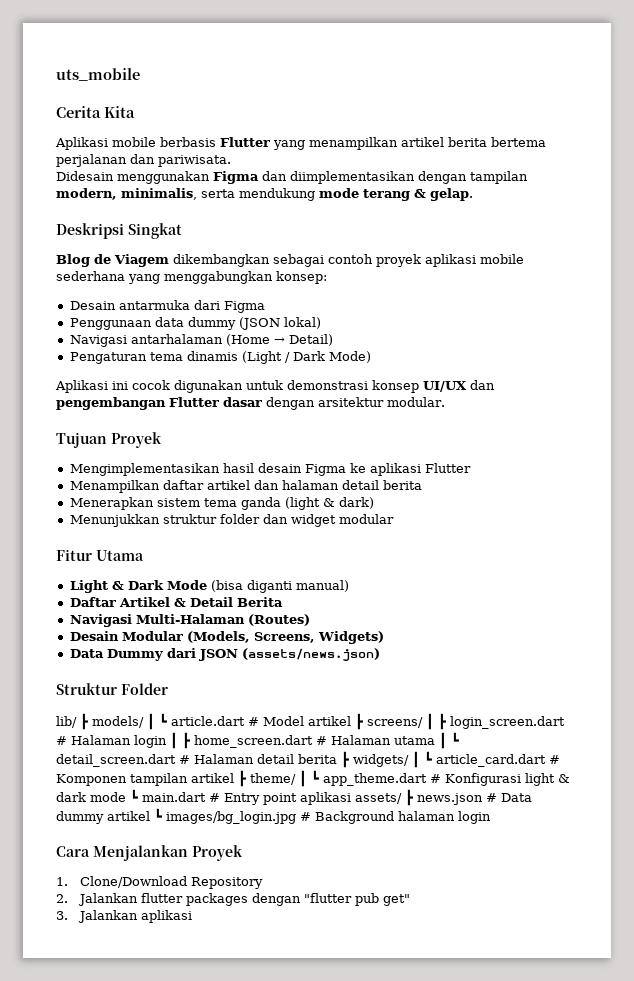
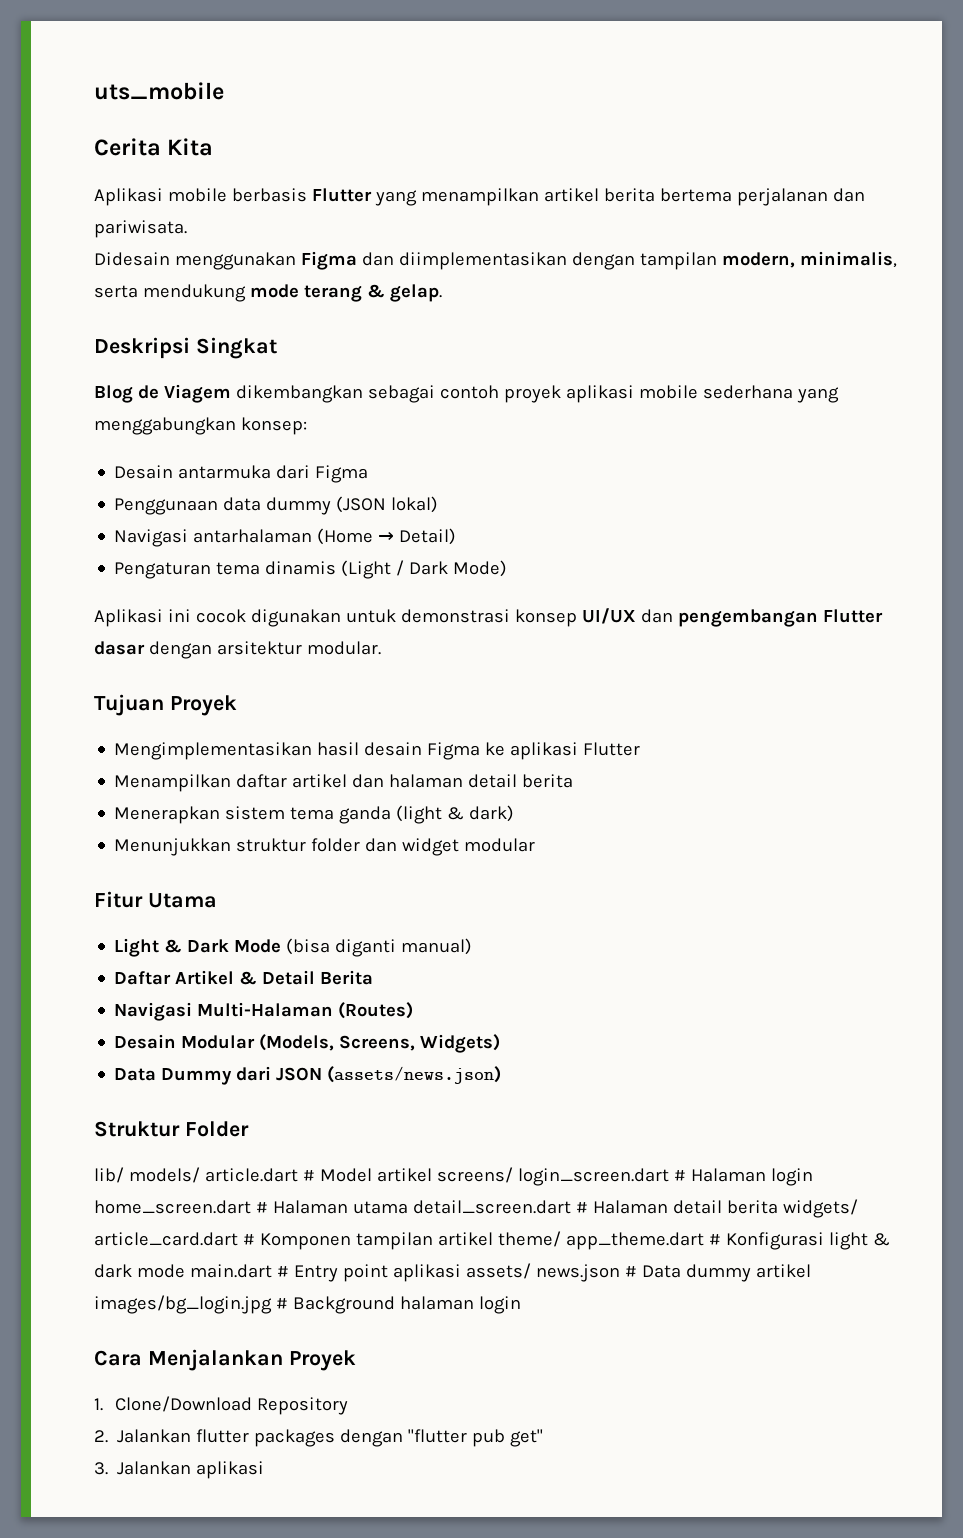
- lib/ ┣ models/ ┃ ┗ article.dart # Model artikel ┣ screens/ ┃ ┣ login_screen.dart # Halaman login ┃ ┣ home_screen.dart # Halaman utama ┃ ┗ detail_screen.dart # Halaman detail berita ┣ widgets/ ┃ ┗ article_card.dart # Komponen tampilan artikel ┣ theme/ ┃ ┗ app_theme.dart # Konfigurasi light & dark mode ┗ main.dart # Entry point aplikasi assets/ ┣ news.json # Data dummy artikel ┗ images/bg_login.jpg # Background halaman login
+ lib/ models/ article.dart # Model artikel screens/ login_screen.dart # Halaman login home_screen.dart # Halaman utama detail_screen.dart # Halaman detail berita widgets/ article_card.dart # Komponen tampilan artikel theme/ app_theme.dart # Konfigurasi light & dark mode main.dart # Entry point aplikasi assets/ news.json # Data dummy artikel images/bg_login.jpg # Background halaman login

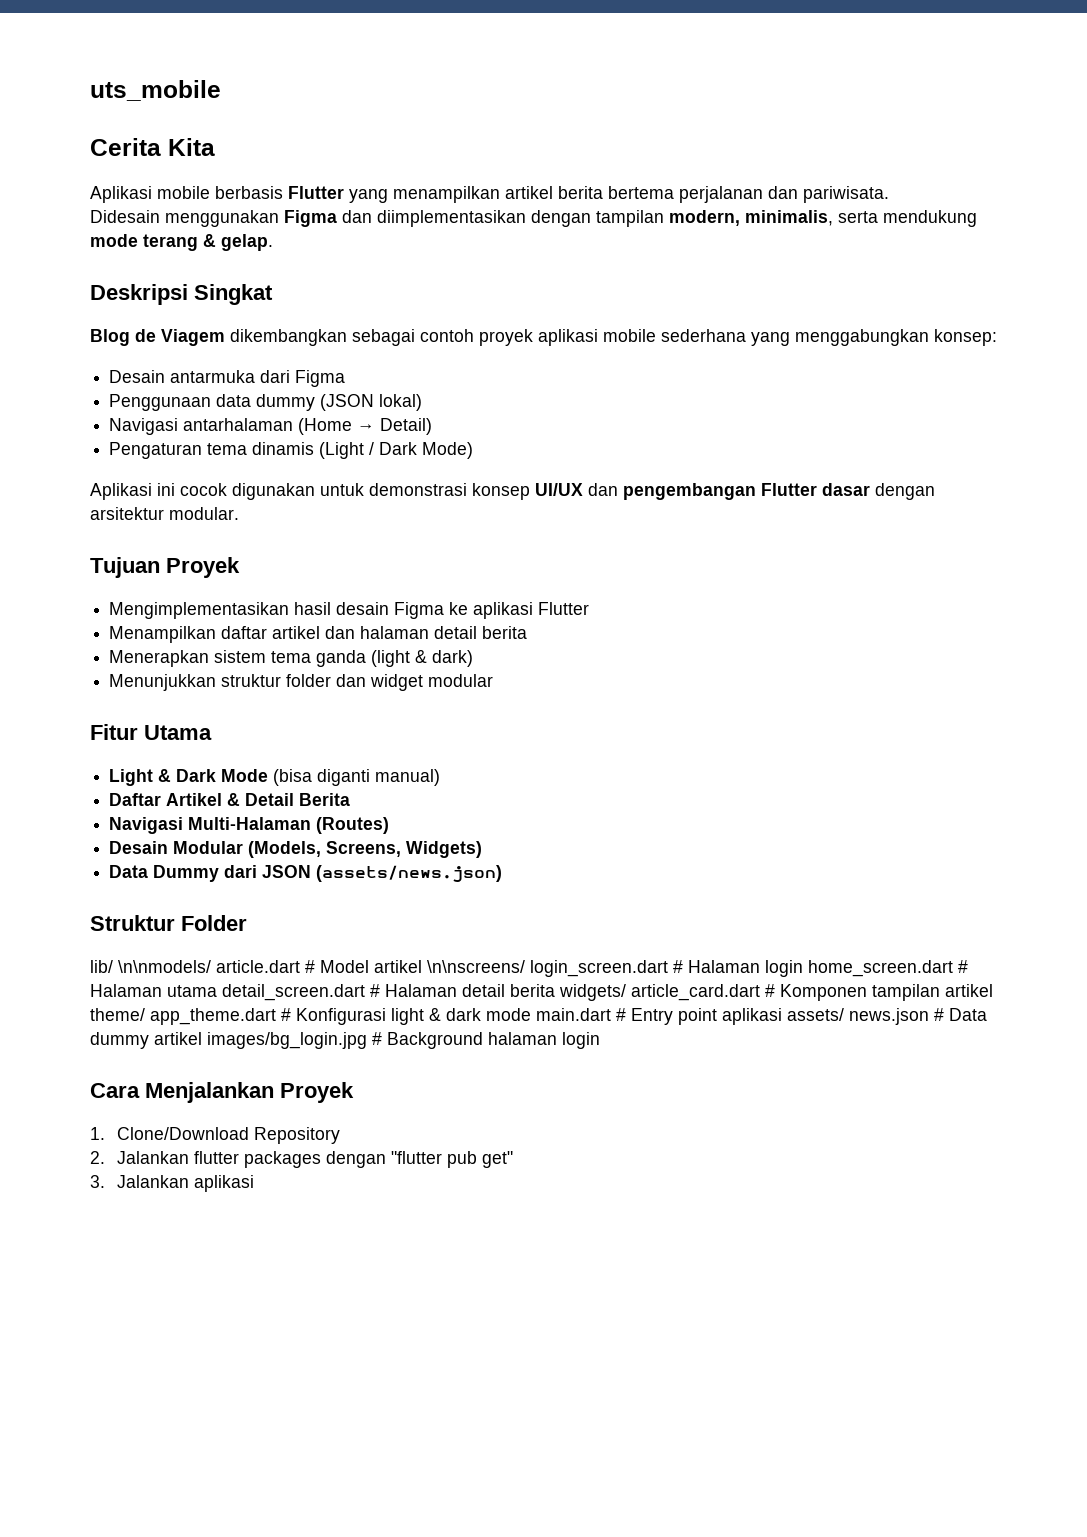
- lib/ models/ article.dart # Model artikel screens/ login_screen.dart # Halaman login home_screen.dart # Halaman utama detail_screen.dart # Halaman detail berita widgets/ article_card.dart # Komponen tampilan artikel theme/ app_theme.dart # Konfigurasi light & dark mode main.dart # Entry point aplikasi assets/ news.json # Data dummy artikel images/bg_login.jpg # Background halaman login
+ lib/ \n\nmodels/ article.dart # Model artikel \n\nscreens/ login_screen.dart # Halaman login home_screen.dart # Halaman utama detail_screen.dart # Halaman detail berita widgets/ article_card.dart # Komponen tampilan artikel theme/ app_theme.dart # Konfigurasi light & dark mode main.dart # Entry point aplikasi assets/ news.json # Data dummy artikel images/bg_login.jpg # Background halaman login

